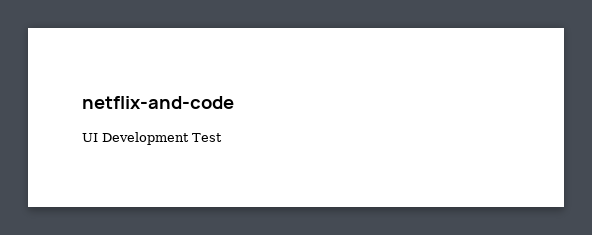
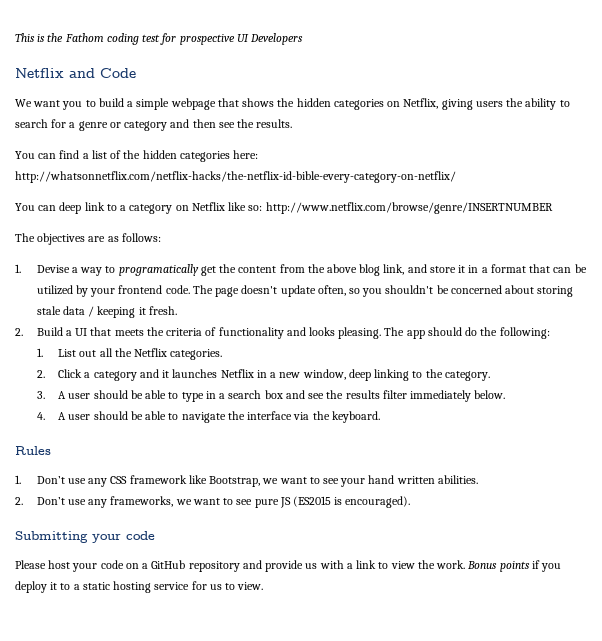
- netflix-and-code
- UI Development Test
+ This is the Fathom coding test for prospective UI Developers
+ Netflix and Code
+ We want you to build a simple webpage that shows the hidden categories on Netflix, giving users the ability to search for a genre or category and then see the results.
+ You can find a list of the hidden categories here: http://whatsonnetflix.com/netflix-hacks/the-netflix-id-bible-every-category-on-netflix/
+ You can deep link to a category on Netflix like so: http://www.netflix.com/browse/genre/INSERTNUMBER
+ The objectives are as follows:
+ 1. Devise a way to programatically get the content from the above blog link, and store it in a format that can be utilized by your frontend code. The page doesn't update often, so you shouldn't be concerned about storing stale data / keeping it fresh.
+ 2. Build a UI that meets the criteria of functionality and looks pleasing. The app should do the following:
+ 1. List out all the Netflix categories.
+ 2. Click a category and it launches Netflix in a new window, deep linking to the category.
+ 3. A user should be able to type in a search box and see the results filter immediately below.
+ 4. A user should be able to navigate the interface via the keyboard.
+ Rules
+ 1. Don’t use any CSS framework like Bootstrap, we want to see your hand written abilities.
+ 2. Don’t use any frameworks, we want to see pure JS (ES2015 is encouraged).
+ Submitting your code
+ Please host your code on a GitHub repository and provide us with a link to view the work. Bonus points if you deploy it to a static hosting service for us to view.

